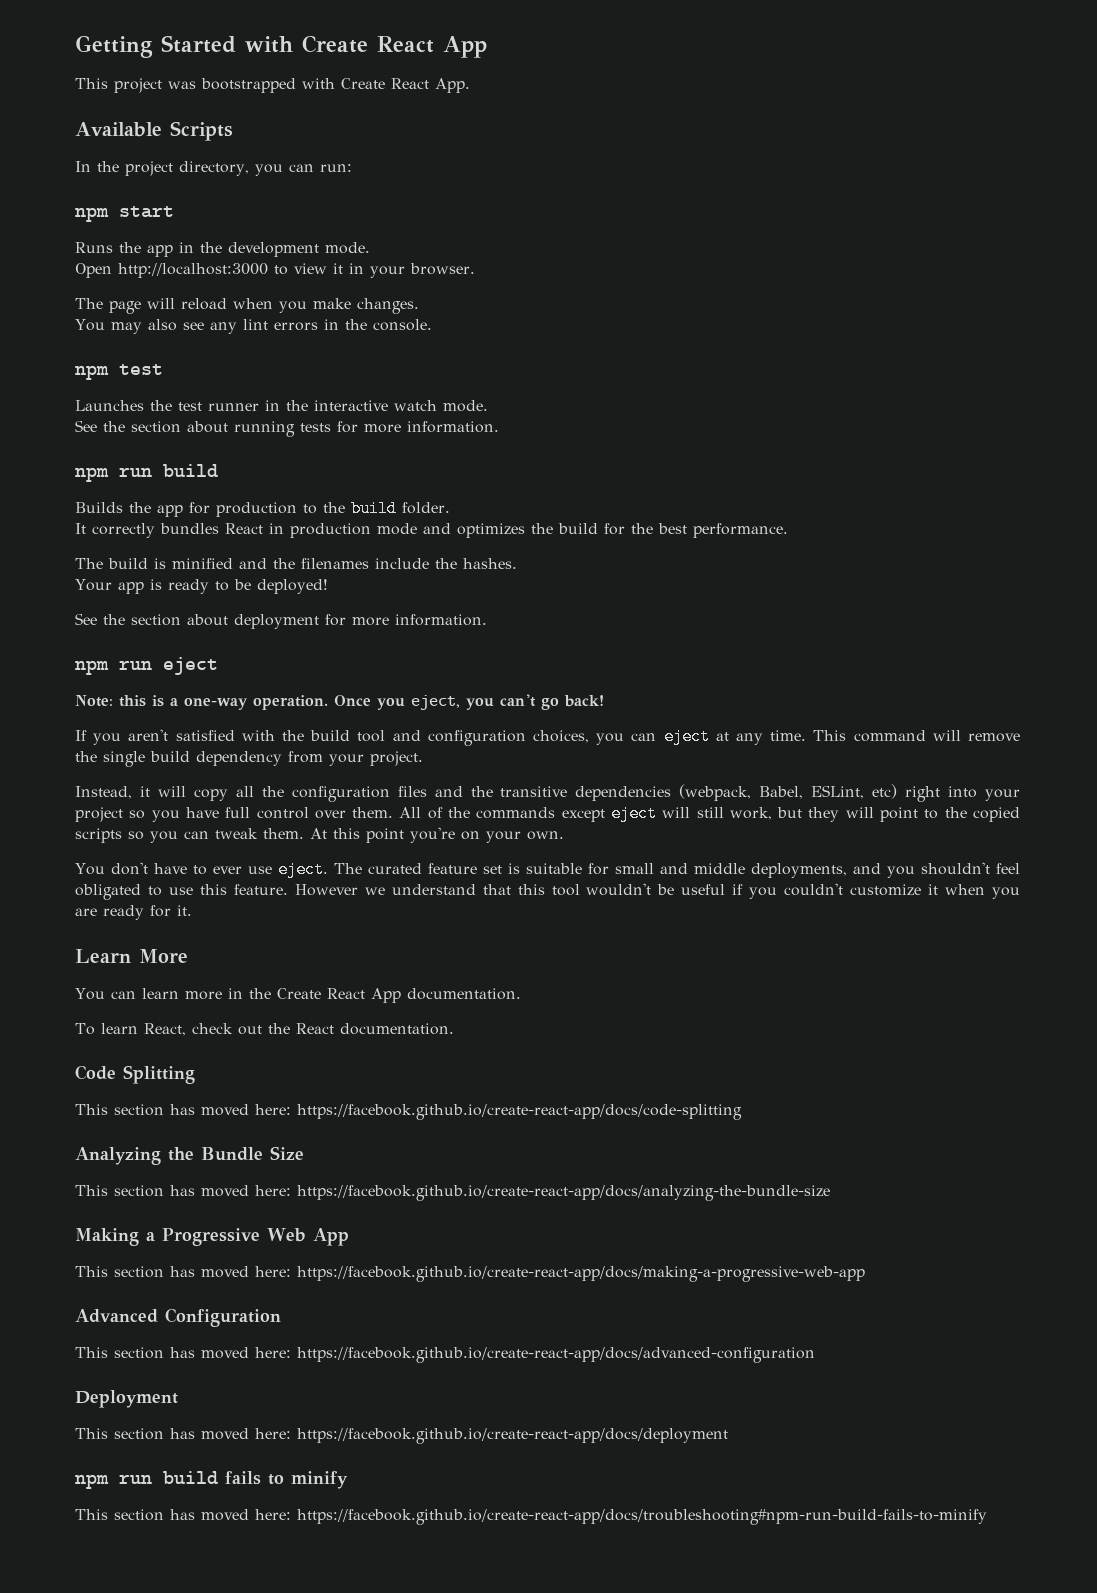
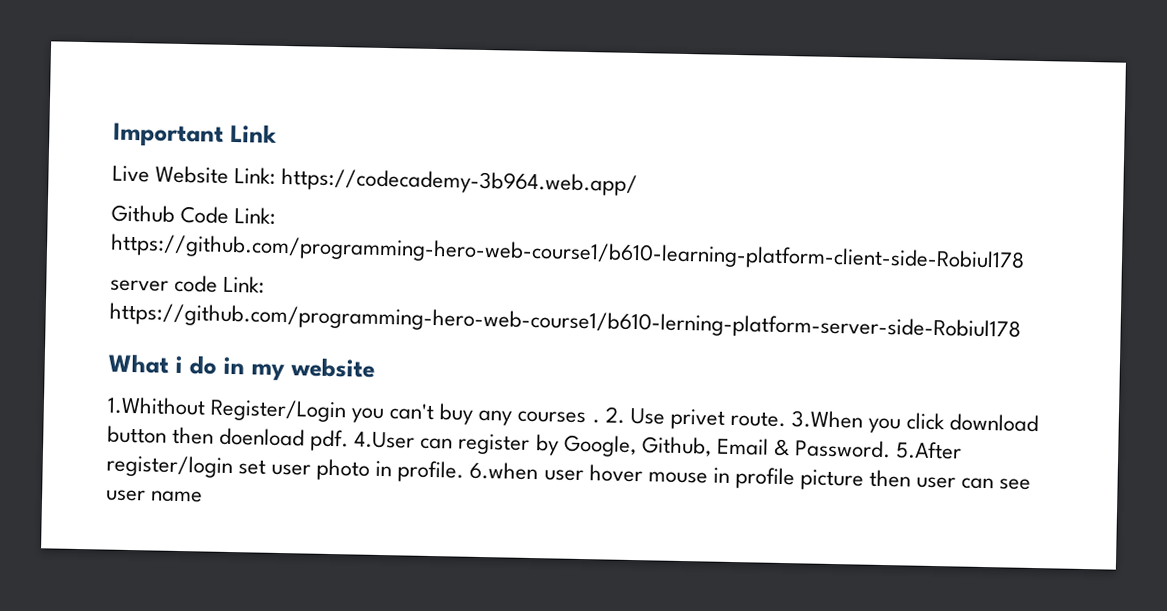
- Getting Started with Create React App
- This project was bootstrapped with Create React App.
- Available Scripts
- In the project directory, you can run:
- npm start
- Runs the app in the development mode.
- Open http://localhost:3000 to view it in your browser.
- The page will reload when you make changes.
- You may also see any lint errors in the console.
- npm test
- Launches the test runner in the interactive watch mode.
- See the section about running tests for more information.
- npm run build
- Builds the app for production to the build folder.
- It correctly bundles React in production mode and optimizes the build for the best performance.
- The build is minified and the filenames include the hashes.
- Your app is ready to be deployed!
- See the section about deployment for more information.
- npm run eject
- Note: this is a one-way operation. Once you eject, you can't go back!
- If you aren't satisfied with the build tool and configuration choices, you can eject at any time. This command will remove the single build dependency from your project.
- Instead, it will copy all the configuration files and the transitive dependencies (webpack, Babel, ESLint, etc) right into your project so you have full control over them. All of the commands except eject will still work, but they will point to the copied scripts so you can tweak them. At this point you're on your own.
- You don't have to ever use eject. The curated feature set is suitable for small and middle deployments, and you shouldn't feel obligated to use this feature. However we understand that this tool wouldn't be useful if you couldn't customize it when you are ready for it.
- Learn More
- You can learn more in the Create React App documentation.
- To learn React, check out the React documentation.
- Code Splitting
- This section has moved here: https://facebook.github.io/create-react-app/docs/code-splitting
- Analyzing the Bundle Size
- This section has moved here: https://facebook.github.io/create-react-app/docs/analyzing-the-bundle-size
- Making a Progressive Web App
- This section has moved here: https://facebook.github.io/create-react-app/docs/making-a-progressive-web-app
- Advanced Configuration
- This section has moved here: https://facebook.github.io/create-react-app/docs/advanced-configuration
- Deployment
- This section has moved here: https://facebook.github.io/create-react-app/docs/deployment
- npm run build fails to minify
- This section has moved here: https://facebook.github.io/create-react-app/docs/troubleshooting#npm-run-build-fails-to-minify
+ Important Link
+ Live Website Link: https://codecademy-3b964.web.app/
+ Github Code Link: https://github.com/programming-hero-web-course1/b610-learning-platform-client-side-Robiul178
+ server code Link: https://github.com/programming-hero-web-course1/b610-lerning-platform-server-side-Robiul178
+ What i do in my website
+ 1.Whithout Register/Login you can't buy any courses . 2. Use privet route. 3.When you click download button then doenload pdf. 4.User can register by Google, Github, Email & Password. 5.After register/login set user photo in profile. 6.when user hover mouse in profile picture then user can see user name

